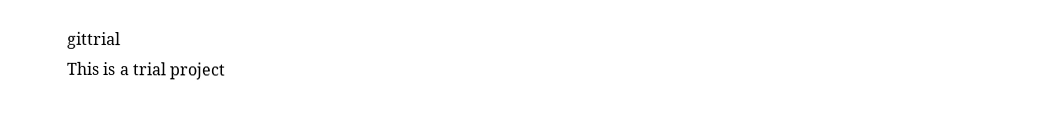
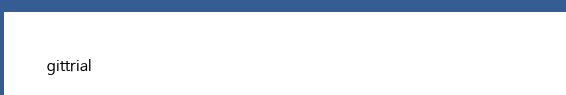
- This is a trial project

